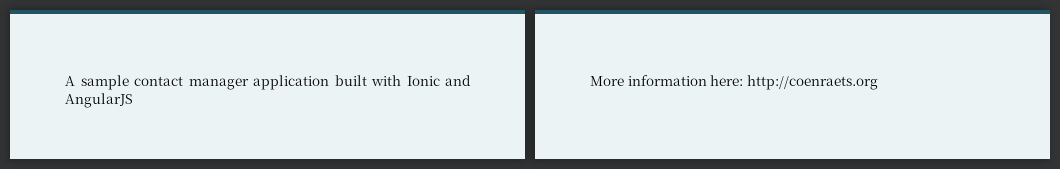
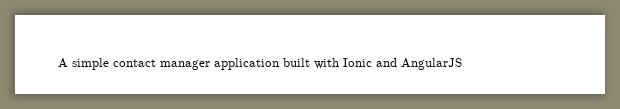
- A sample contact manager application built with Ionic and AngularJS
+ A simple contact manager application built with Ionic and AngularJS
- More information here: http://coenraets.org

